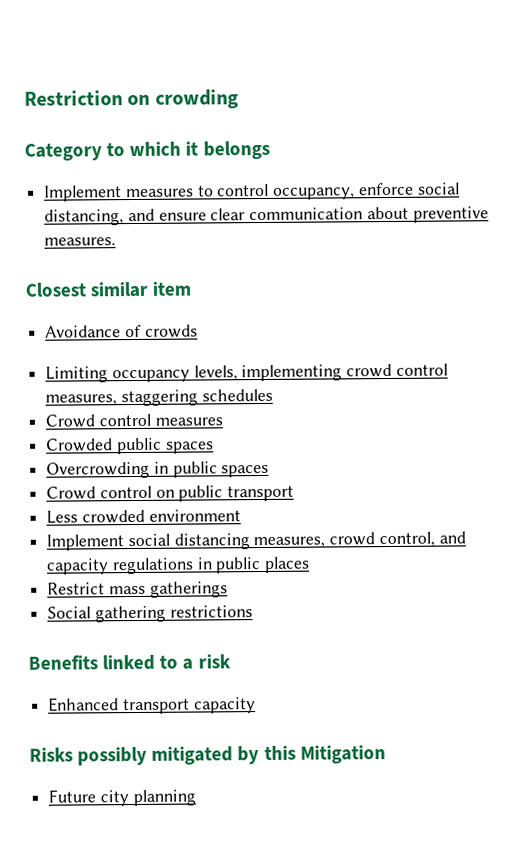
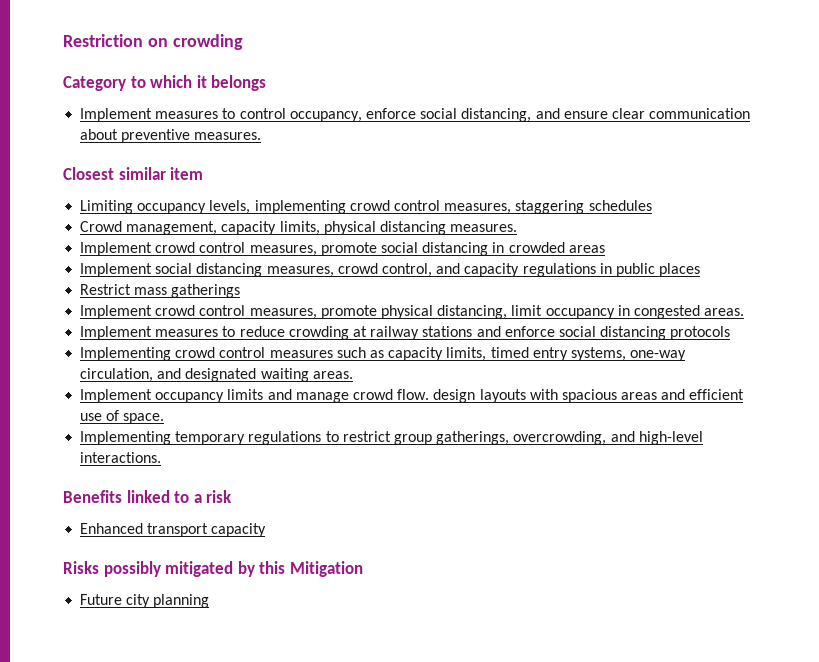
- Avoidance of crowds
- Crowd control measures
- Crowded public spaces
- Overcrowding in public spaces
- Crowd control on public transport
- Less crowded environment
+ Crowd management, capacity limits, physical distancing measures.
+ Implement crowd control measures, promote social distancing in crowded areas
- Social gathering restrictions
+ Implement crowd control measures, promote physical distancing, limit occupancy in congested areas.
+ Implement measures to reduce crowding at railway stations and enforce social distancing protocols
+ Implementing crowd control measures such as capacity limits, timed entry systems, one-way circulation, and designated waiting areas.
+ Implement occupancy limits and manage crowd flow. design layouts with spacious areas and efficient use of space.
+ Implementing temporary regulations to restrict group gatherings, overcrowding, and high-level interactions.

